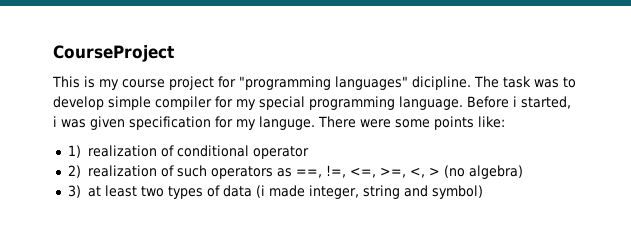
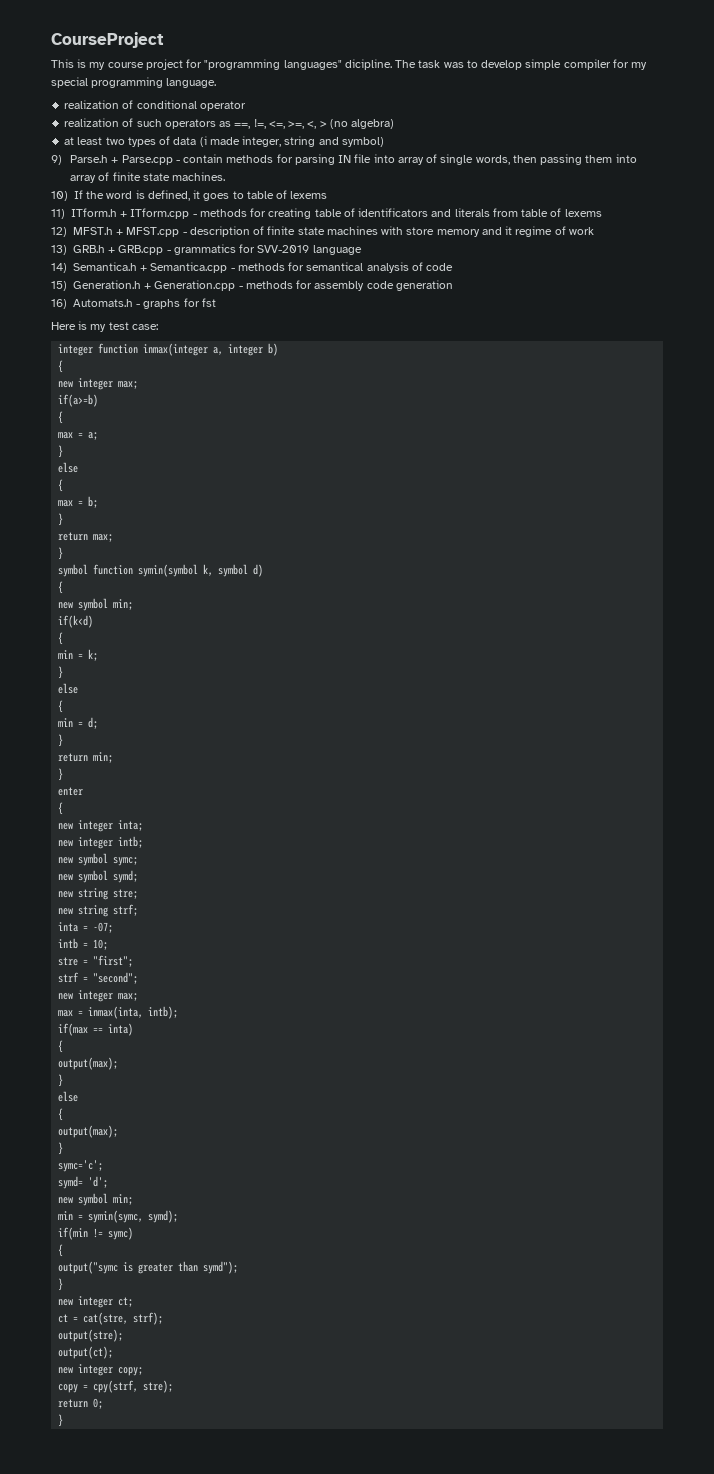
- The task was to develop simple compiler for my special programming language. Before i started, i was given specification for my languge. There were some points like:
- 1) realization of conditional operator
+ The task was to develop simple compiler for my special programming language.
+ realization of conditional operator
- 2) realization of such operators as ==, !=, <=, >=, <, > (no algebra)
+ realization of such operators as ==, !=, <=, >=, <, > (no algebra)
- 3) at least two types of data (i made integer, string and symbol)
+ at least two types of data (i made integer, string and symbol)
+ 9) Parse.h + Parse.cpp - contain methods for parsing IN file into array of single words, then passing them into array of finite state machines.
+ 10) If the word is defined, it goes to table of lexems
+ 11) ITform.h + ITform.cpp - methods for creating table of identificators and literals from table of lexems
+ 12) MFST.h + MFST.cpp - description of finite state machines with store memory and it regime of work
+ 13) GRB.h + GRB.cpp - grammatics for SVV-2019 language
+ 14) Semantica.h + Semantica.cpp - methods for semantical analysis of code
+ 15) Generation.h + Generation.cpp - methods for assembly code generation
+ 16) Automats.h - graphs for fst
+ Here is my test case:
+ integer function inmax(integer a, integer b)
+ {
+ new integer max;
+ if(a>=b)
+ {
+ max = a;
+ }
+ else
+ {
+ max = b;
+ }
+ return max;
+ }
+ symbol function symin(symbol k, symbol d)
+ {
+ new symbol min;
+ if(k<d)
+ {
+ min = k;
+ }
+ else
+ {
+ min = d;
+ }
+ return min;
+ }
+ enter
+ {
+ new integer inta;
+ new integer intb;
+ new symbol symc;
+ new symbol symd;
+ new string stre;
+ new string strf;
+ inta = -07;
+ intb = 10;
+ stre = "first";
+ strf = "second";
+ new integer max;
+ max = inmax(inta, intb);
+ if(max == inta)
+ {
+ output(max);
+ }
+ else
+ {
+ output(max);
+ }
+ symc='c';
+ symd= 'd';
+ new symbol min;
+ min = symin(symc, symd);
+ if(min != symc)
+ {
+ output("symc is greater than symd");
+ }
+ new integer ct;
+ ct = cat(stre, strf);
+ output(stre);
+ output(ct);
+ new integer copy;
+ copy = cpy(strf, stre);
+ return 0;
+ }

